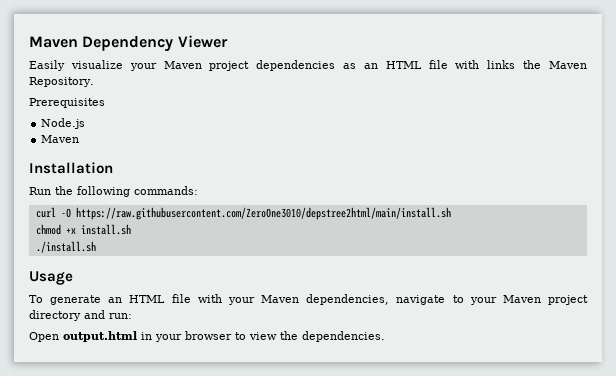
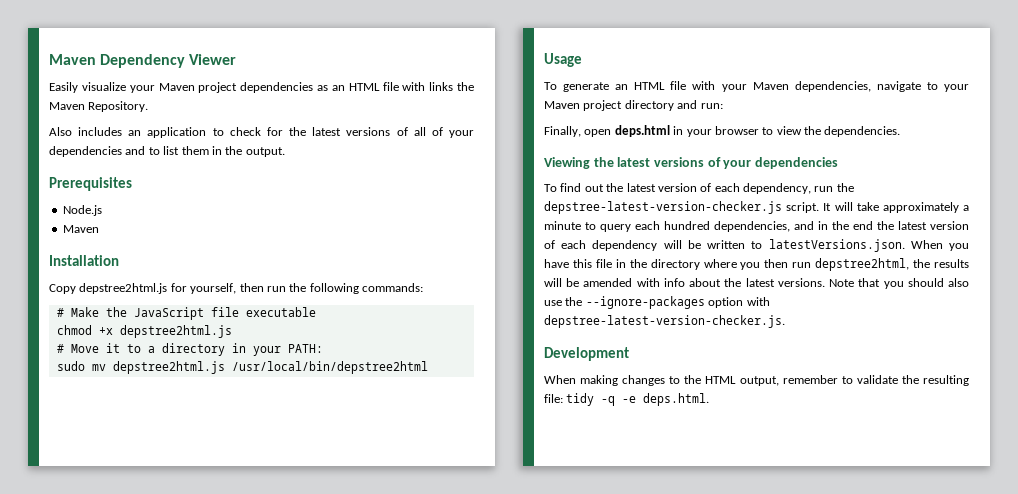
+ Also includes an application to check for the latest versions of all of your dependencies and to list them in the output.
  Prerequisites
  Node.js
  Maven
  Installation
- Run the following commands:
- curl -O https://raw.githubusercontent.com/ZeroOne3010/depstree2html/main/install.sh
- chmod +x install.sh
- ./install.sh
+ Copy depstree2html.js for yourself, then run the following commands:
+ # Make the JavaScript file executable
+ chmod +x depstree2html.js
+ # Move it to a directory in your PATH:
+ sudo mv depstree2html.js /usr/local/bin/depstree2html
- Open output.html in your browser to view the dependencies.
+ Finally, open deps.html in your browser to view the dependencies.
+ Viewing the latest versions of your dependencies
+ To find out the latest version of each dependency, run the depstree-latest-version-checker.js script. It will take approximately a minute to query each hundred dependencies, and in the end the latest version of each dependency will be written to latestVersions.json. When you have this file in the directory where you then run depstree2html, the results will be amended with info about the latest versions. Note that you should also use the --ignore-packages option with depstree-latest-version-checker.js.
+ Development
+ When making changes to the HTML output, remember to validate the resulting file: tidy -q -e deps.html.

